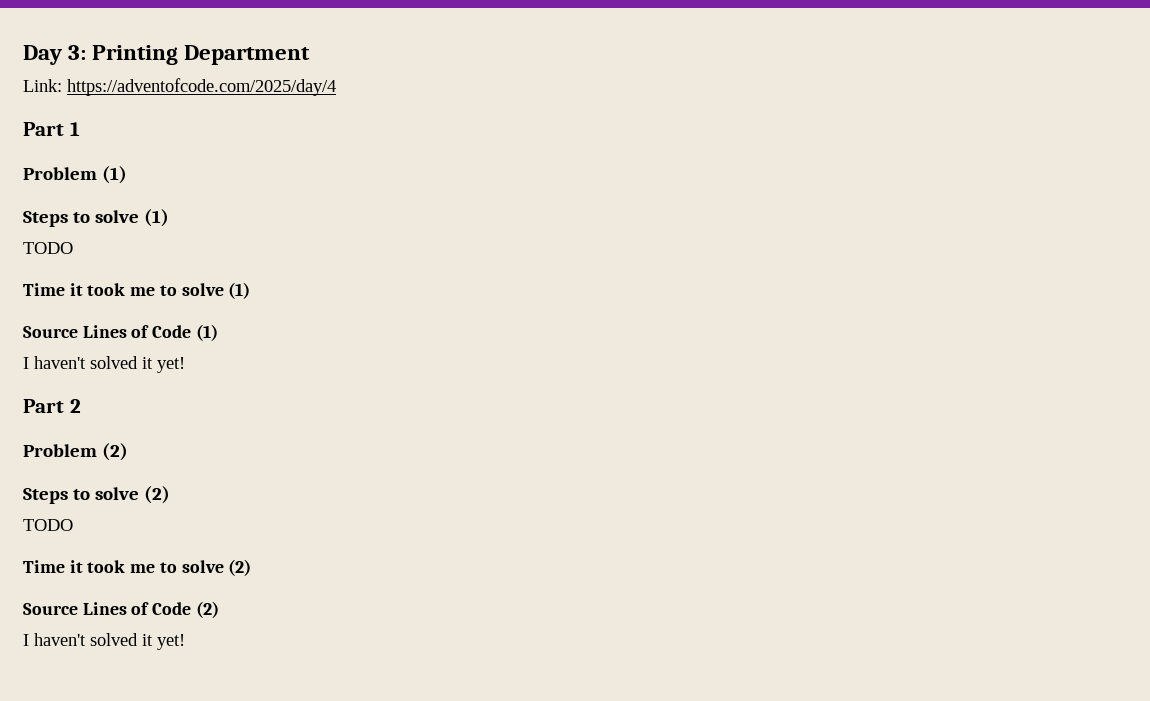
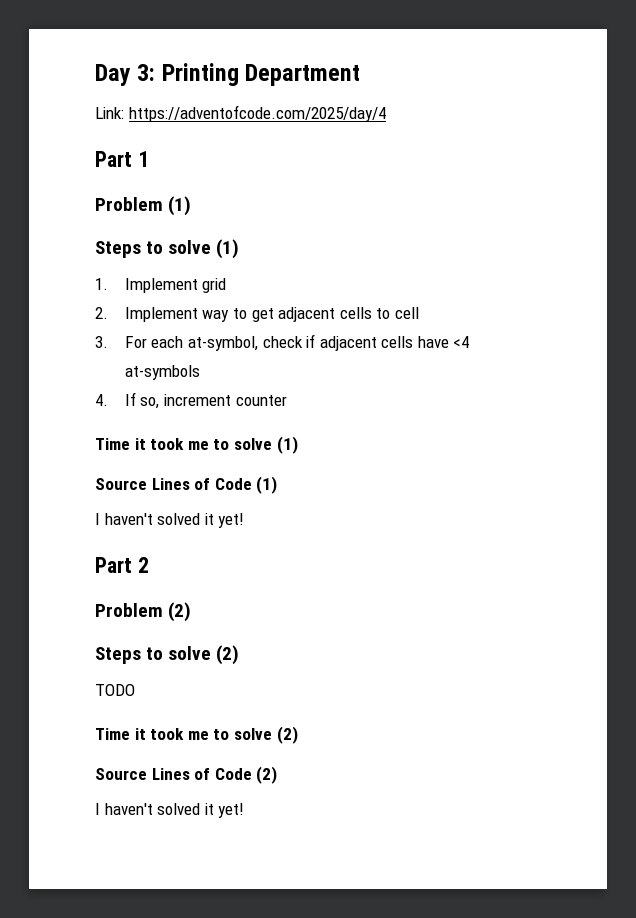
  Steps to solve (1)
- TODO
+ 1. Implement grid
+ 2. Implement way to get adjacent cells to cell
+ 3. For each at-symbol, check if adjacent cells have <4 at-symbols
+ 4. If so, increment counter

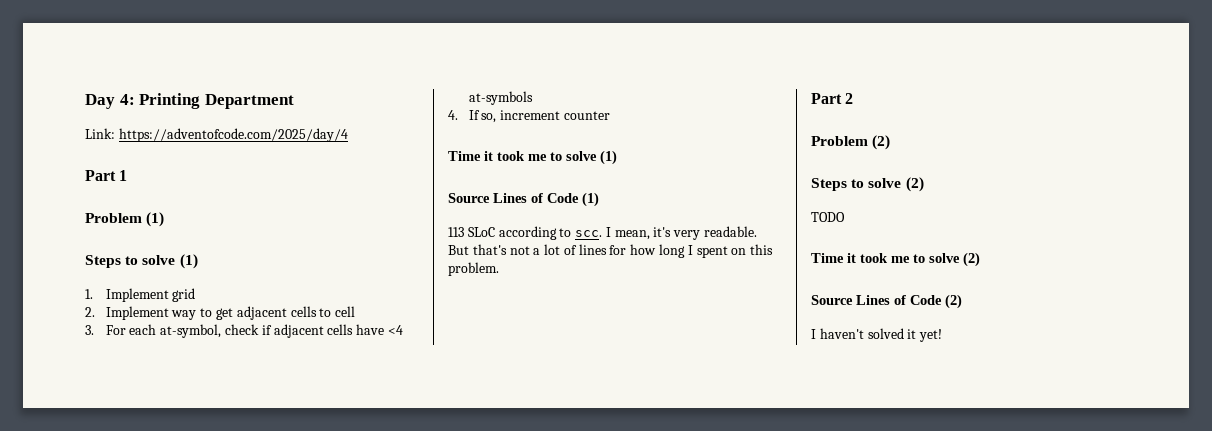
- Day 3: Printing Department
+ Day 4: Printing Department
  Source Lines of Code (1)
- I haven't solved it yet!
+ 113 SLoC according to scc. I mean, it's very readable. But that's not a lot of lines for how long I spent on this problem.

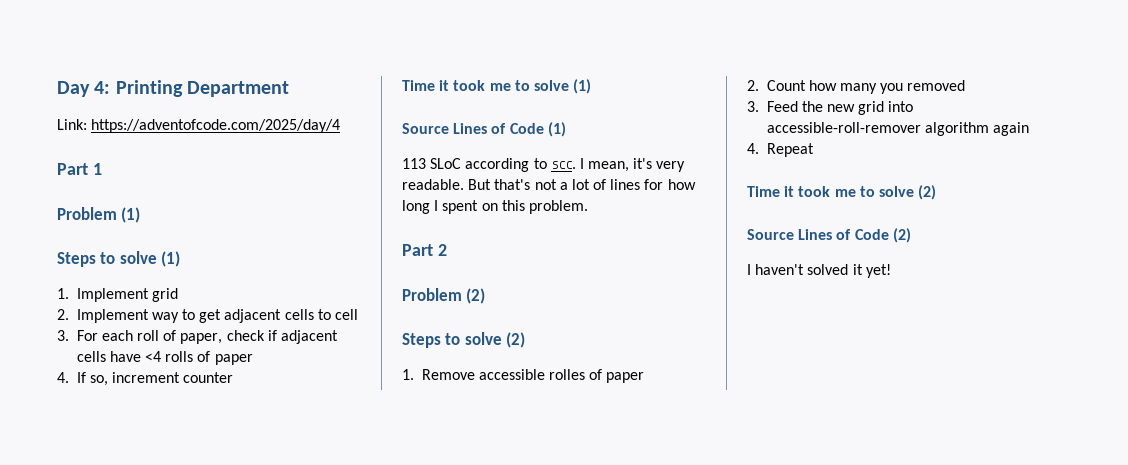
- 3. For each at-symbol, check if adjacent cells have <4 at-symbols
+ 3. For each roll of paper, check if adjacent cells have <4 rolls of paper
- TODO
+ 1. Remove accessible rolles of paper
+ 2. Count how many you removed
+ 3. Feed the new grid into accessible-roll-remover algorithm again
+ 4. Repeat

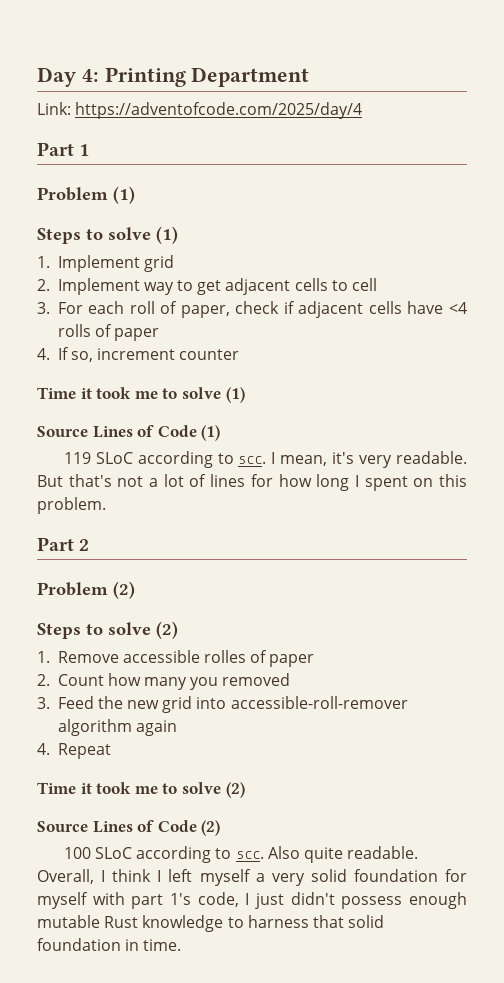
- 113 SLoC according to scc.
+ 119 SLoC according to scc.
- I haven't solved it yet!
+ 100 SLoC according to scc. Also quite readable. Overall, I think I left myself a very solid foundation for myself with part 1's code, I just didn't possess enough mutable Rust knowledge to harness that solid foundation in time.

